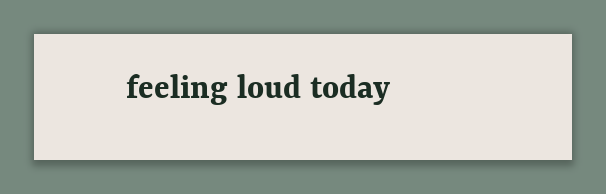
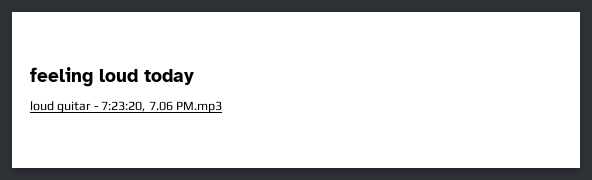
+ loud guitar - 7:23:20, 7.06 PM.mp3

